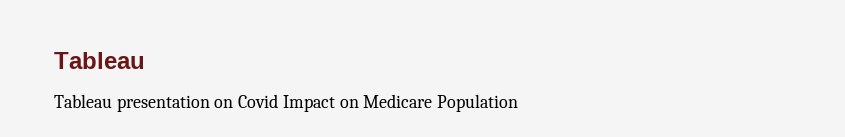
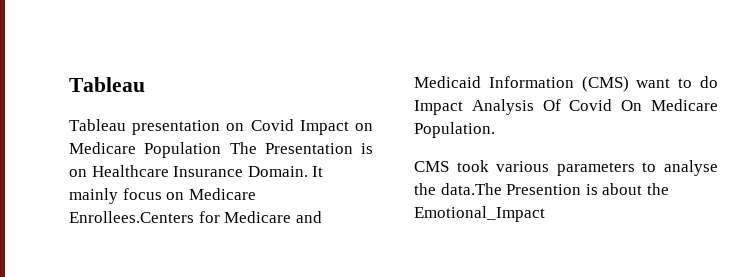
- Tableau presentation on Covid Impact on Medicare Population
+ Tableau presentation on Covid Impact on Medicare Population The Presentation is on Healthcare Insurance Domain. It mainly focus on Medicare Enrollees.Centers for Medicare and Medicaid Information (CMS) want to do Impact Analysis Of Covid On Medicare Population.
+ CMS took various parameters to analyse the data.The Presention is about the Emotional_Impact

